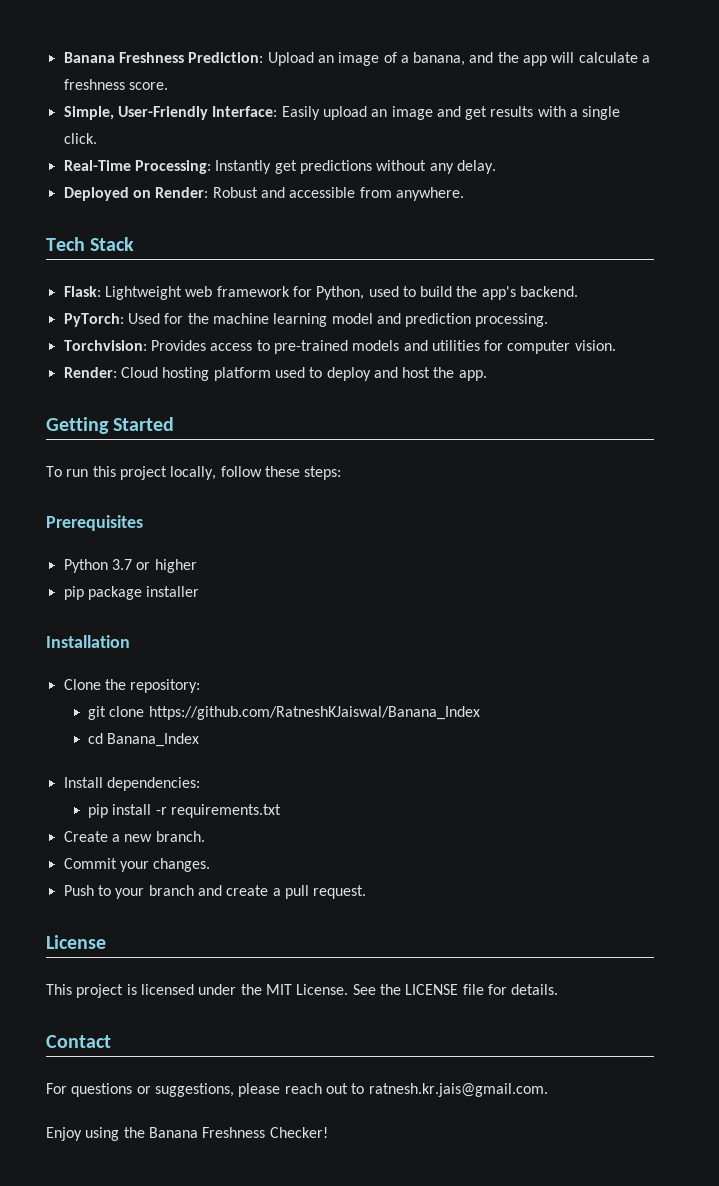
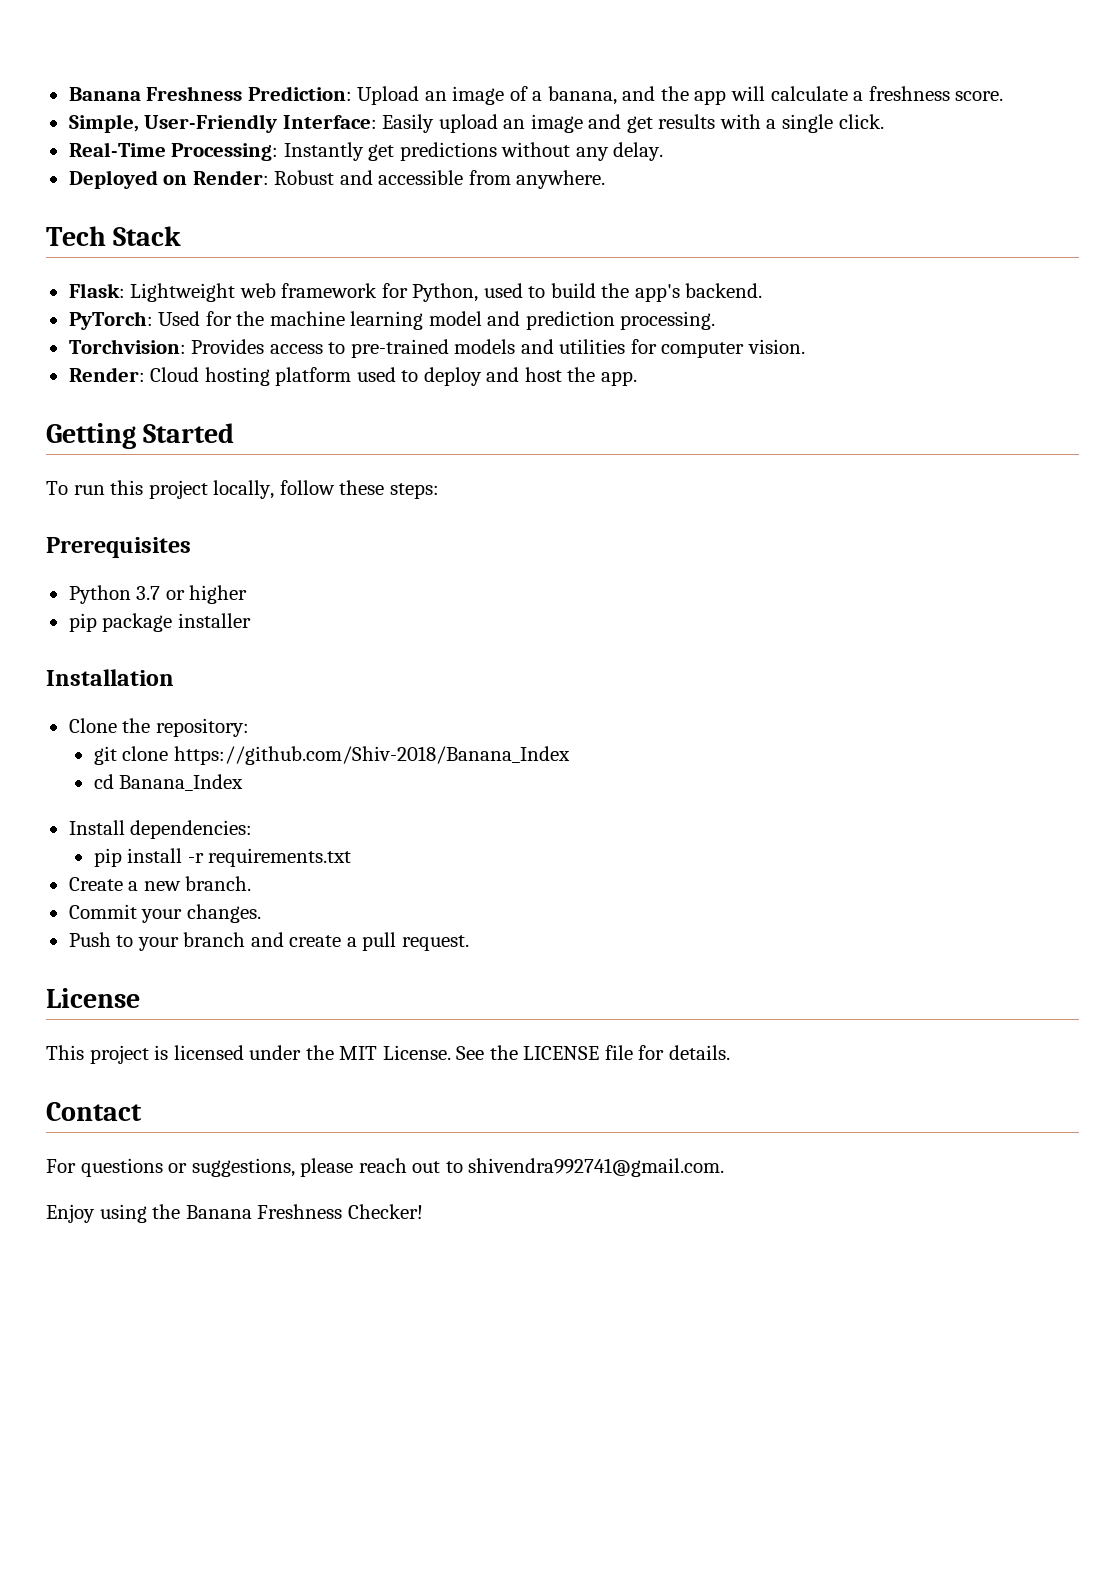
- git clone https://github.com/RatneshKJaiswal/Banana_Index
+ git clone https://github.com/Shiv-2018/Banana_Index
- For questions or suggestions, please reach out to ratnesh.kr.jais@gmail.com.
+ For questions or suggestions, please reach out to shivendra992741@gmail.com.

